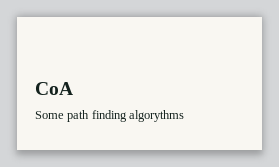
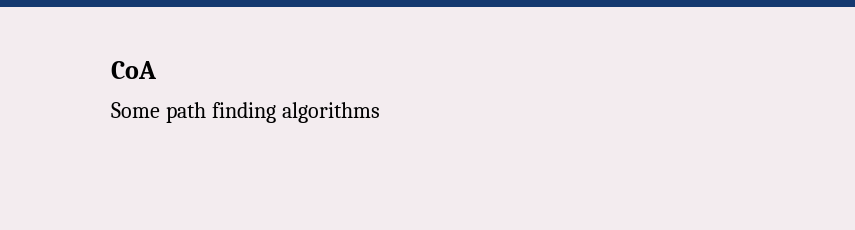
- Some path finding algorythms
+ Some path finding algorithms

